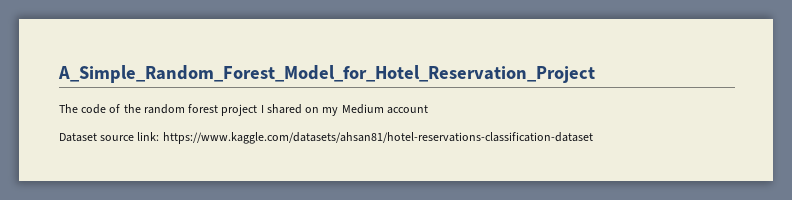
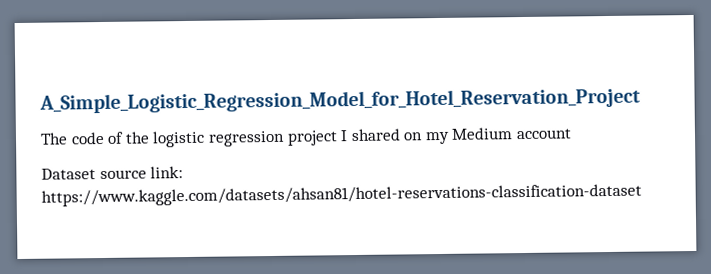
- A_Simple_Random_Forest_Model_for_Hotel_Reservation_Project
+ A_Simple_Logistic_Regression_Model_for_Hotel_Reservation_Project
- The code of the random forest project I shared on my Medium account
+ The code of the logistic regression project I shared on my Medium account

